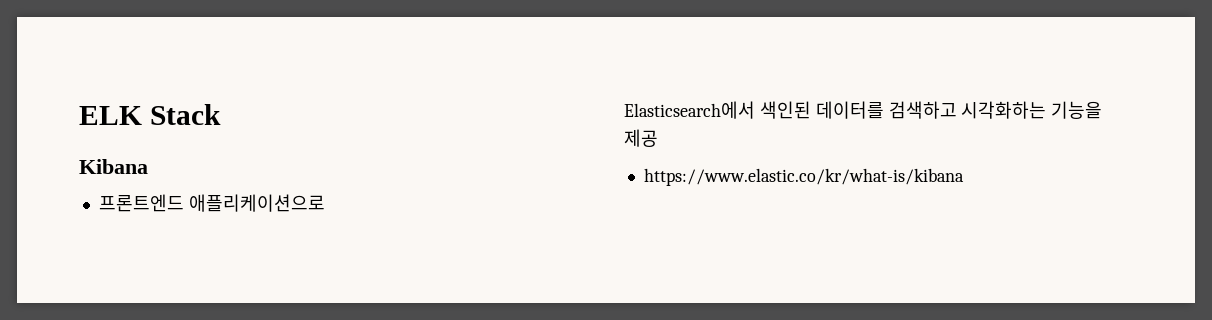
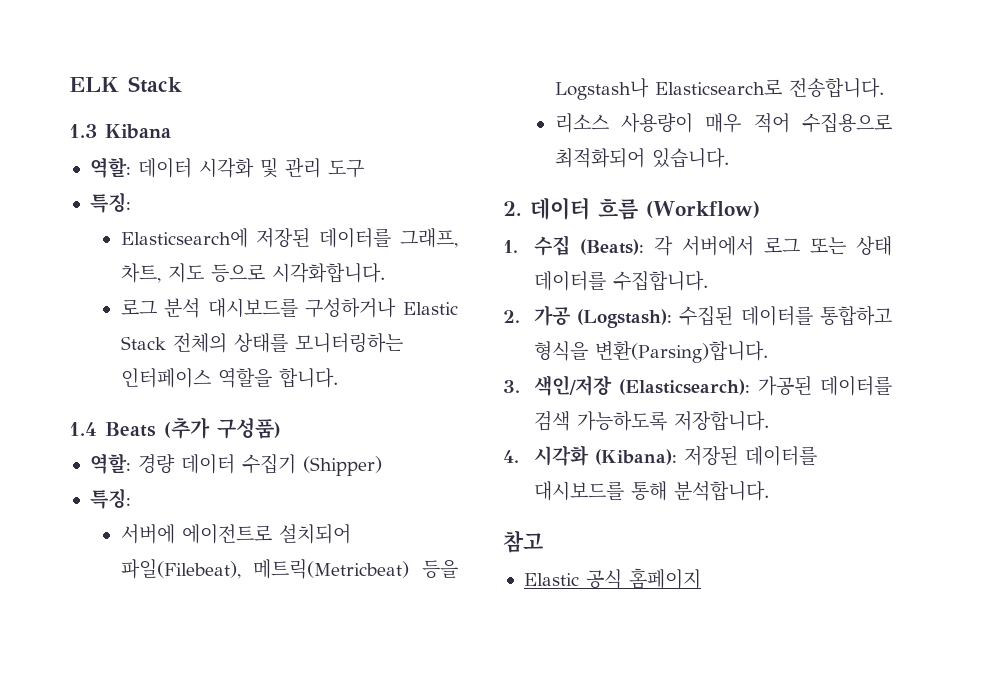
- Kibana
+ 1.3 Kibana
- 프론트엔드 애플리케이션으로
- Elasticsearch에서 색인된 데이터를 검색하고 시각화하는 기능을 제공
- https://www.elastic.co/kr/what-is/kibana
+ 역할: 데이터 시각화 및 관리 도구
+ 특징:
+ Elasticsearch에 저장된 데이터를 그래프, 차트, 지도 등으로 시각화합니다.
+ 로그 분석 대시보드를 구성하거나 Elastic Stack 전체의 상태를 모니터링하는 인터페이스 역할을 합니다.
+ 1.4 Beats (추가 구성품)
+ 역할: 경량 데이터 수집기 (Shipper)
+ 특징:
+ 서버에 에이전트로 설치되어 파일(Filebeat), 메트릭(Metricbeat) 등을 Logstash나 Elasticsearch로 전송합니다.
+ 리소스 사용량이 매우 적어 수집용으로 최적화되어 있습니다.
+ 2. 데이터 흐름 (Workflow)
+ 1. 수집 (Beats): 각 서버에서 로그 또는 상태 데이터를 수집합니다.
+ 2. 가공 (Logstash): 수집된 데이터를 통합하고 형식을 변환(Parsing)합니다.
+ 3. 색인/저장 (Elasticsearch): 가공된 데이터를 검색 가능하도록 저장합니다.
+ 4. 시각화 (Kibana): 저장된 데이터를 대시보드를 통해 분석합니다.
+ 참고
+ Elastic 공식 홈페이지

